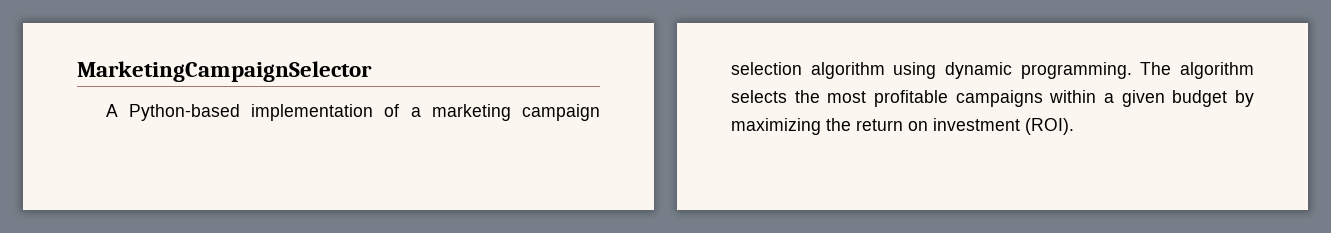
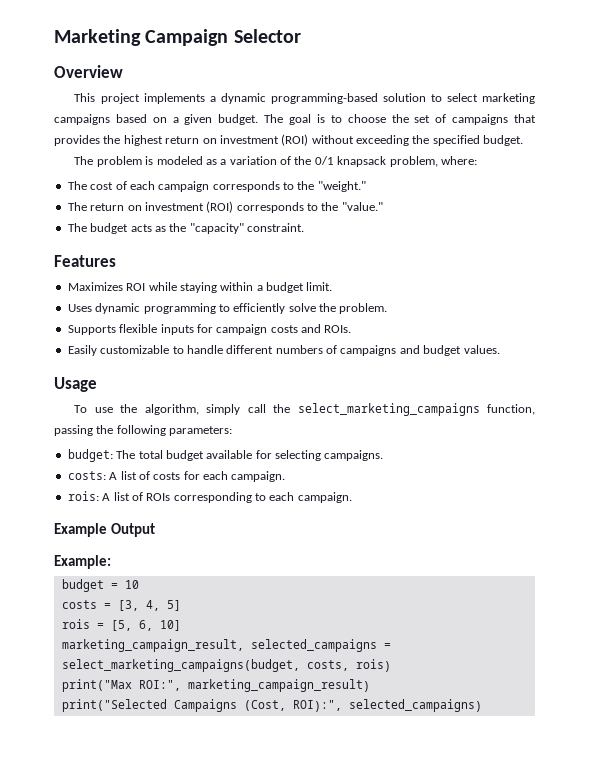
- MarketingCampaignSelector
- A Python-based implementation of a marketing campaign selection algorithm using dynamic programming. The algorithm selects the most profitable campaigns within a given budget by maximizing the return on investment (ROI).
+ Marketing Campaign Selector
+ Overview
+ This project implements a dynamic programming-based solution to select marketing campaigns based on a given budget. The goal is to choose the set of campaigns that provides the highest return on investment (ROI) without exceeding the specified budget.
+ The problem is modeled as a variation of the 0/1 knapsack problem, where:
+ The cost of each campaign corresponds to the "weight."
+ The return on investment (ROI) corresponds to the "value."
+ The budget acts as the "capacity" constraint.
+ Features
+ Maximizes ROI while staying within a budget limit.
+ Uses dynamic programming to efficiently solve the problem.
+ Supports flexible inputs for campaign costs and ROIs.
+ Easily customizable to handle different numbers of campaigns and budget values.
+ Usage
+ To use the algorithm, simply call the select_marketing_campaigns function, passing the following parameters:
+ budget: The total budget available for selecting campaigns.
+ costs: A list of costs for each campaign.
+ rois: A list of ROIs corresponding to each campaign.
+ Example Output
+ Example:
+ budget = 10
+ costs = [3, 4, 5]
+ rois = [5, 6, 10]
+ marketing_campaign_result, selected_campaigns = select_marketing_campaigns(budget, costs, rois)
+ print("Max ROI:", marketing_campaign_result)
+ print("Selected Campaigns (Cost, ROI):", selected_campaigns)

